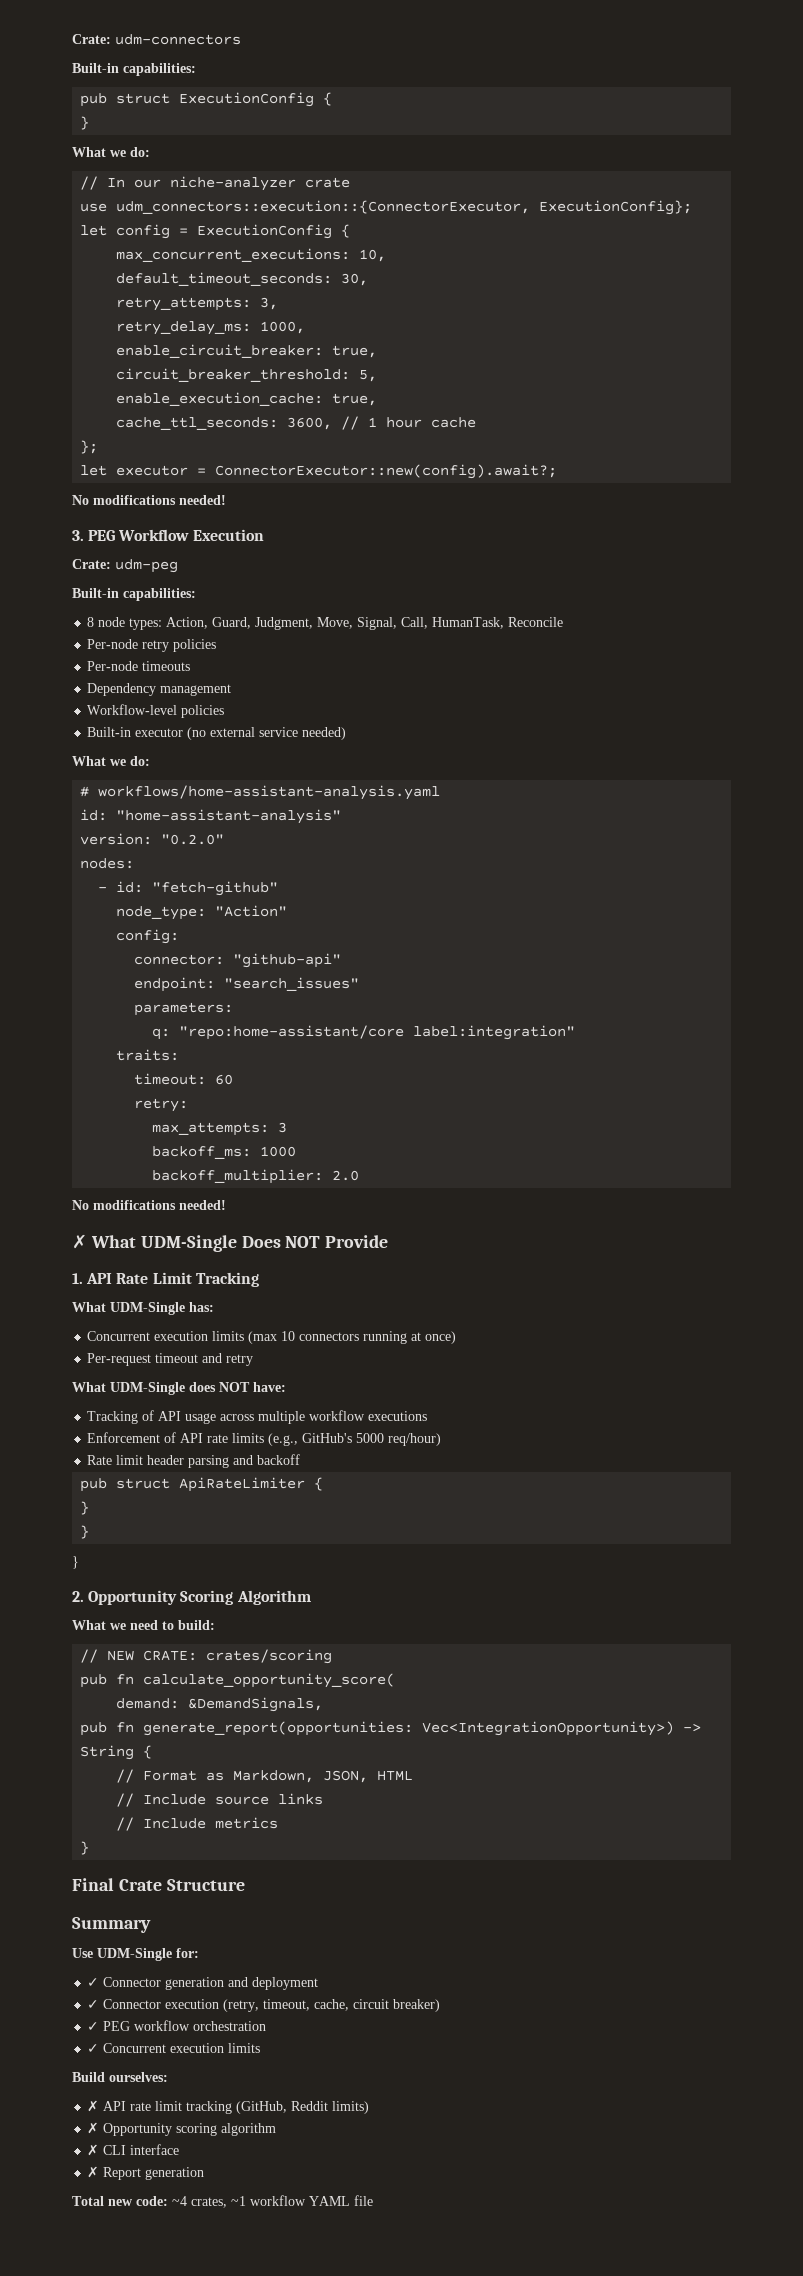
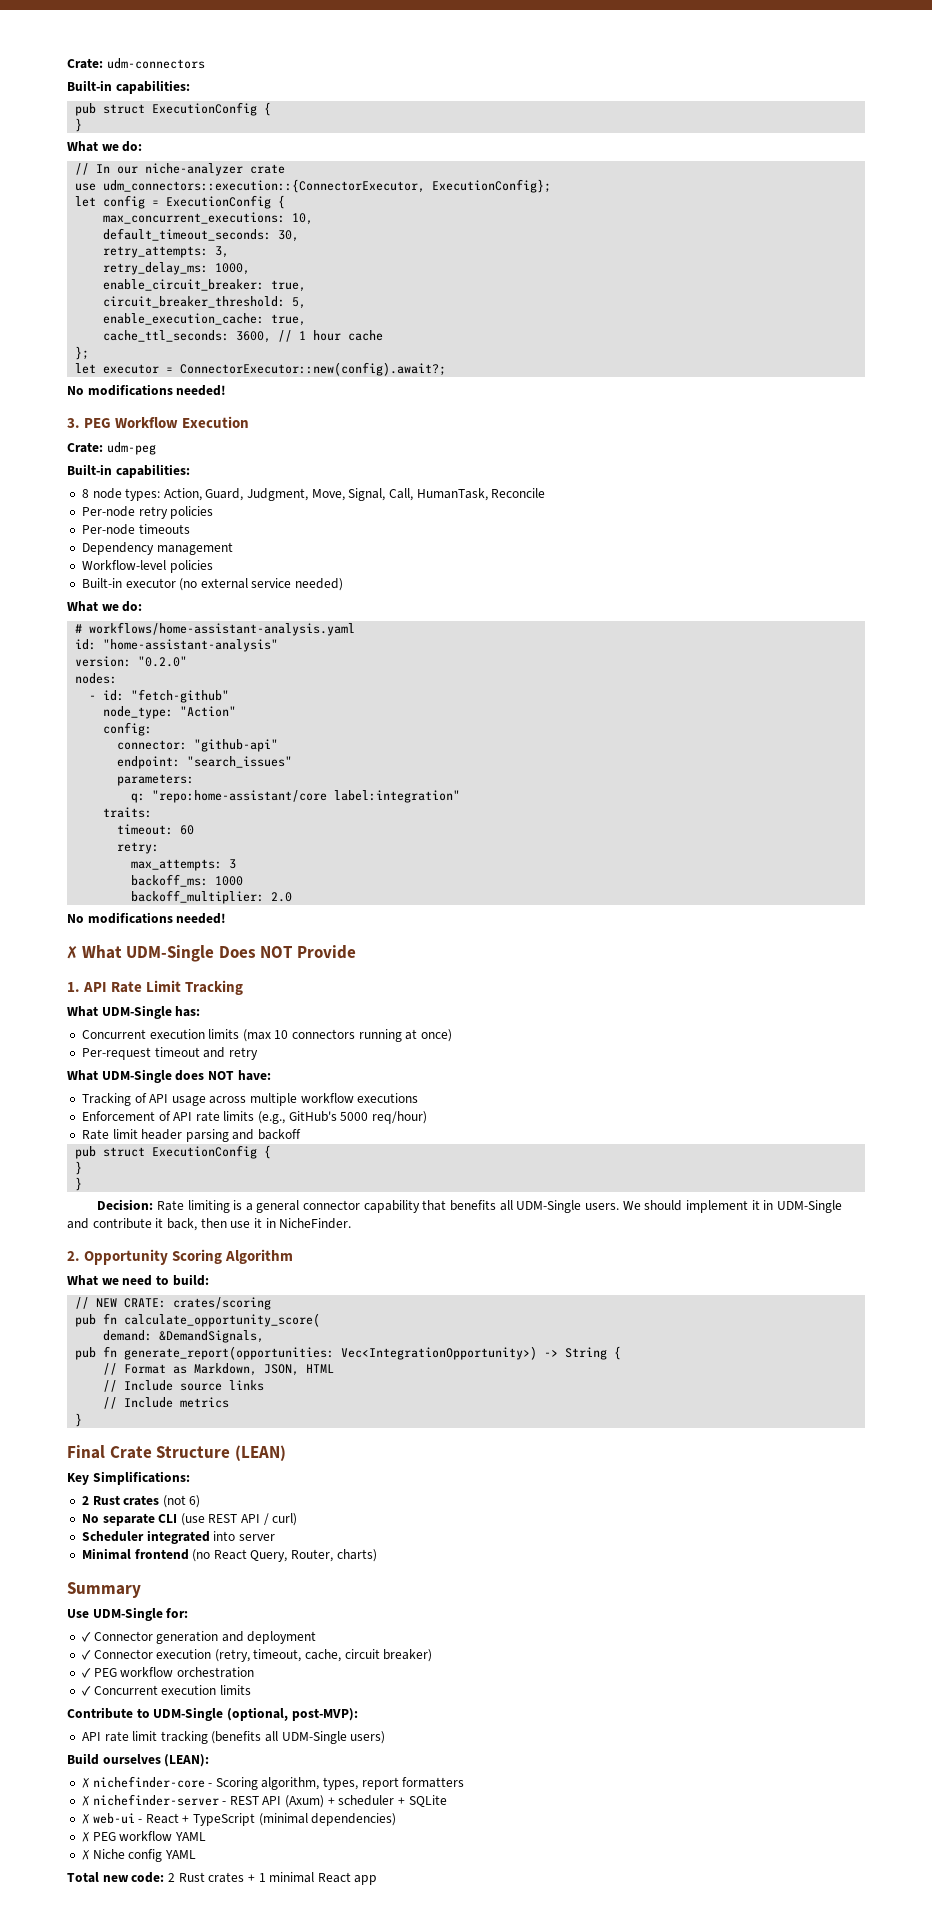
  Rate limit header parsing and backoff
- pub struct ApiRateLimiter {
+ pub struct ExecutionConfig {
  }
  }
- }
+ Decision: Rate limiting is a general connector capability that benefits all UDM-Single users. We should implement it in UDM-Single and contribute it back, then use it in NicheFinder.
- Final Crate Structure
+ Final Crate Structure (LEAN)
+ Key Simplifications:
+ 2 Rust crates (not 6)
+ No separate CLI (use REST API / curl)
+ Scheduler integrated into server
+ Minimal frontend (no React Query, Router, charts)
- Build ourselves:
- ✗ API rate limit tracking (GitHub, Reddit limits)
- ✗ Opportunity scoring algorithm
- ✗ CLI interface
- ✗ Report generation
- Total new code: ~4 crates, ~1 workflow YAML file
+ Contribute to UDM-Single (optional, post-MVP):
+ API rate limit tracking (benefits all UDM-Single users)
+ Build ourselves (LEAN):
+ ✗ nichefinder-core - Scoring algorithm, types, report formatters
+ ✗ nichefinder-server - REST API (Axum) + scheduler + SQLite
+ ✗ web-ui - React + TypeScript (minimal dependencies)
+ ✗ PEG workflow YAML
+ ✗ Niche config YAML
+ Total new code: 2 Rust crates + 1 minimal React app

